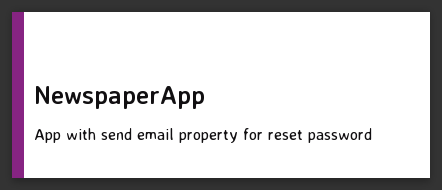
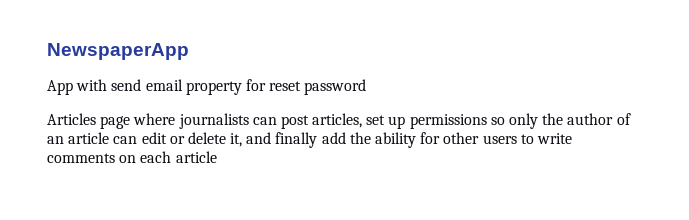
+ Articles page where journalists can post articles, set up permissions so only the author of an article can edit or delete it, and finally add the ability for other users to write comments on each article

